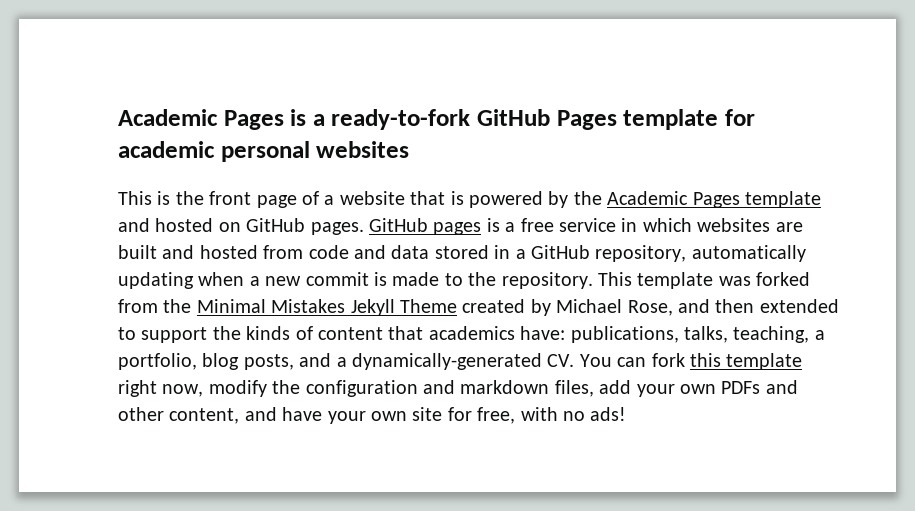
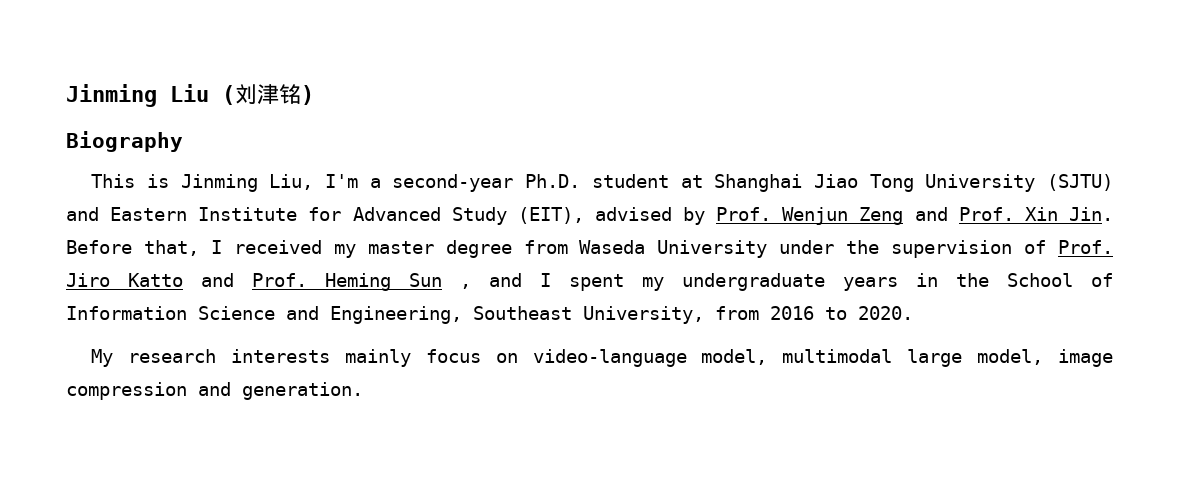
- Academic Pages is a ready-to-fork GitHub Pages template for academic personal websites
- This is the front page of a website that is powered by the Academic Pages template and hosted on GitHub pages. GitHub pages is a free service in which websites are built and hosted from code and data stored in a GitHub repository, automatically updating when a new commit is made to the repository. This template was forked from the Minimal Mistakes Jekyll Theme created by Michael Rose, and then extended to support the kinds of content that academics have: publications, talks, teaching, a portfolio, blog posts, and a dynamically-generated CV. You can fork this template right now, modify the configuration and markdown files, add your own PDFs and other content, and have your own site for free, with no ads!
+ Jinming Liu (刘津铭)
+ Biography
+ This is Jinming Liu, I'm a second-year Ph.D. student at Shanghai Jiao Tong University (SJTU) and Eastern Institute for Advanced Study (EIT), advised by Prof. Wenjun Zeng and Prof. Xin Jin. Before that, I received my master degree from Waseda University under the supervision of Prof. Jiro Katto and Prof. Heming Sun , and I spent my undergraduate years in the School of Information Science and Engineering, Southeast University, from 2016 to 2020.
+ My research interests mainly focus on video-language model, multimodal large model, image compression and generation.

